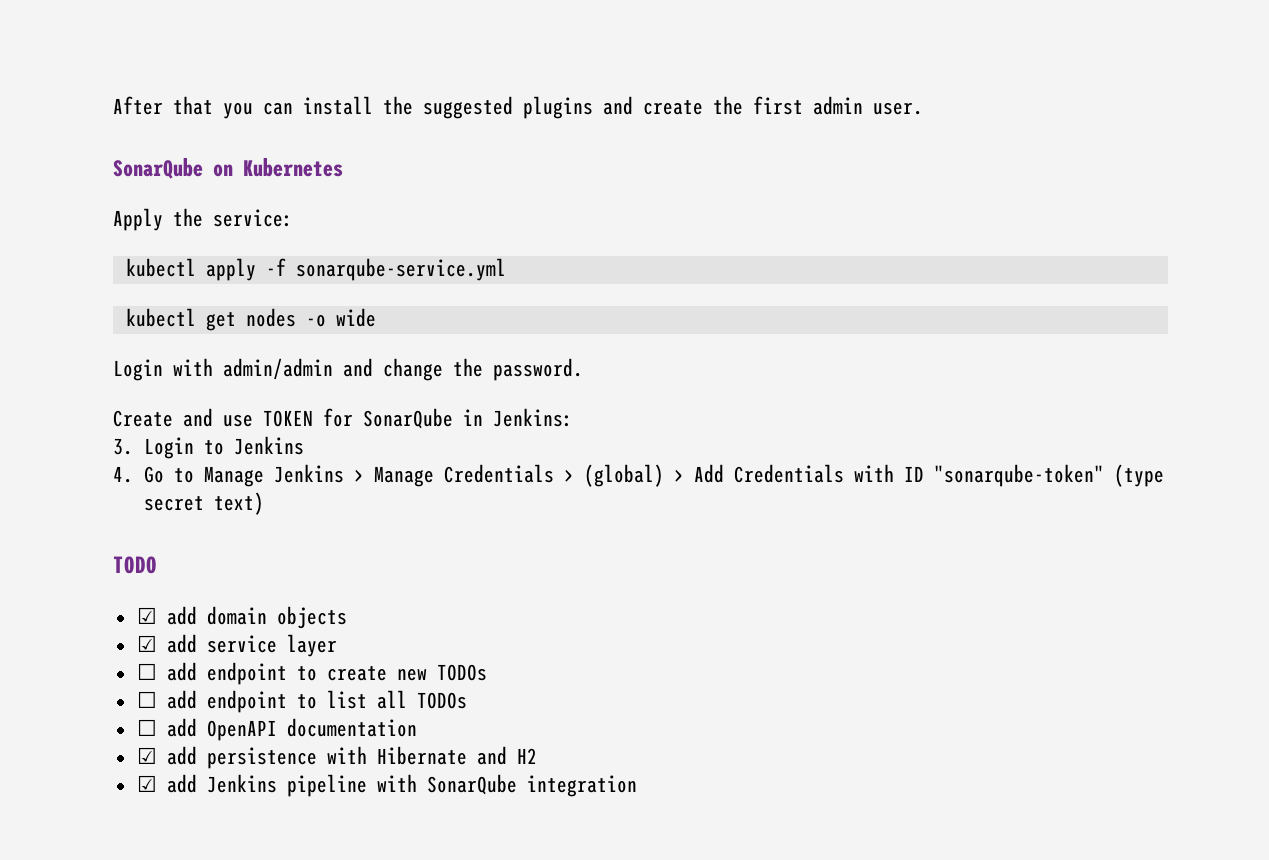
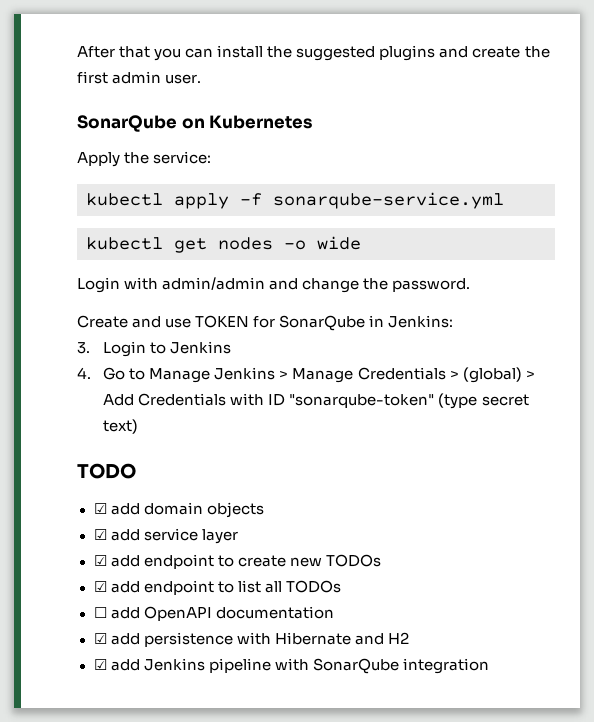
- ☐ add endpoint to create new TODOs
+ ☑ add endpoint to create new TODOs
- ☐ add endpoint to list all TODOs
+ ☑ add endpoint to list all TODOs

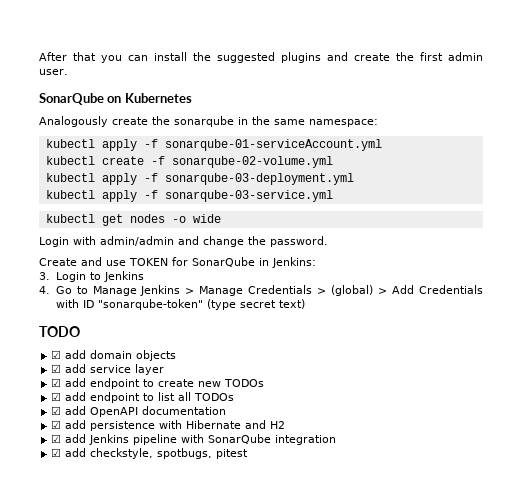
- Apply the service:
- kubectl apply -f sonarqube-service.yml
+ Analogously create the sonarqube in the same namespace:
+ kubectl apply -f sonarqube-01-serviceAccount.yml
+ kubectl create -f sonarqube-02-volume.yml
+ kubectl apply -f sonarqube-03-deployment.yml
+ kubectl apply -f sonarqube-03-service.yml
- ☐ add OpenAPI documentation
+ ☑ add OpenAPI documentation
+ ☑ add checkstyle, spotbugs, pitest

